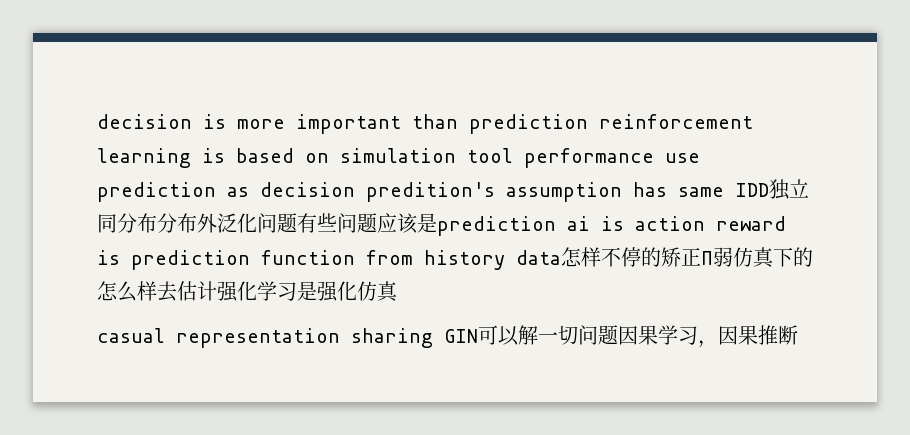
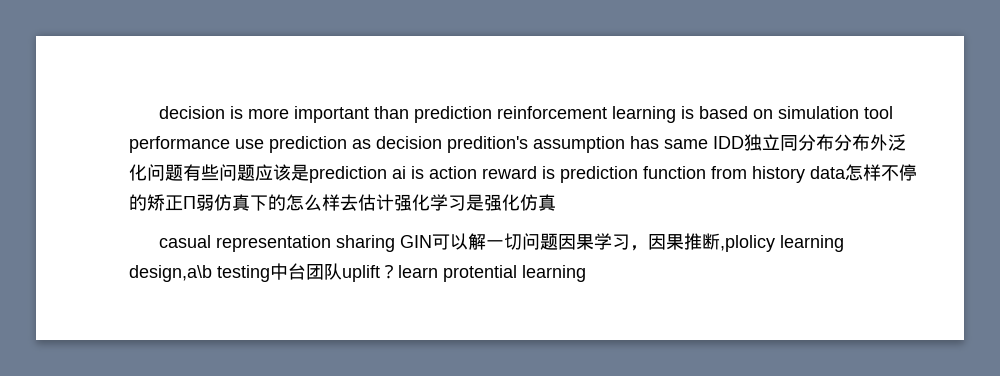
- casual representation sharing GIN可以解一切问题因果学习，因果推断
+ casual representation sharing GIN可以解一切问题因果学习，因果推断,plolicy learning design,a\b testing中台团队uplift？learn protential learning

